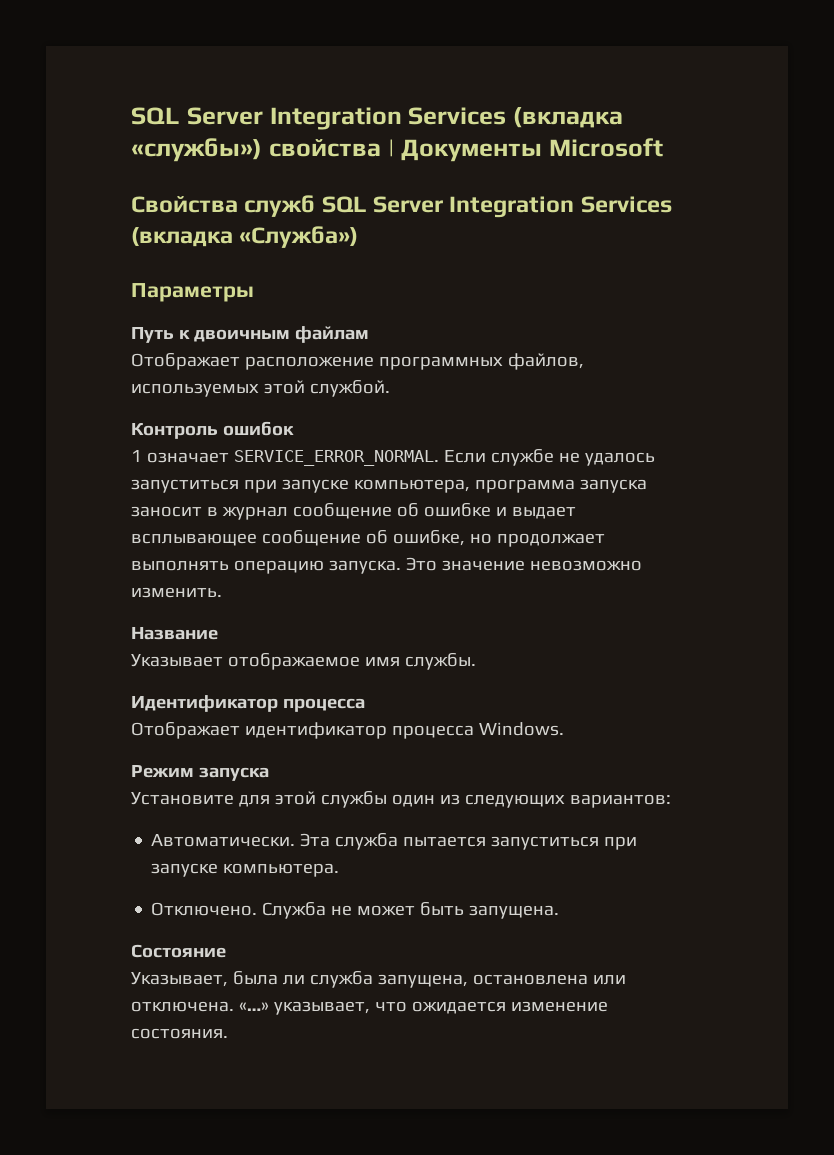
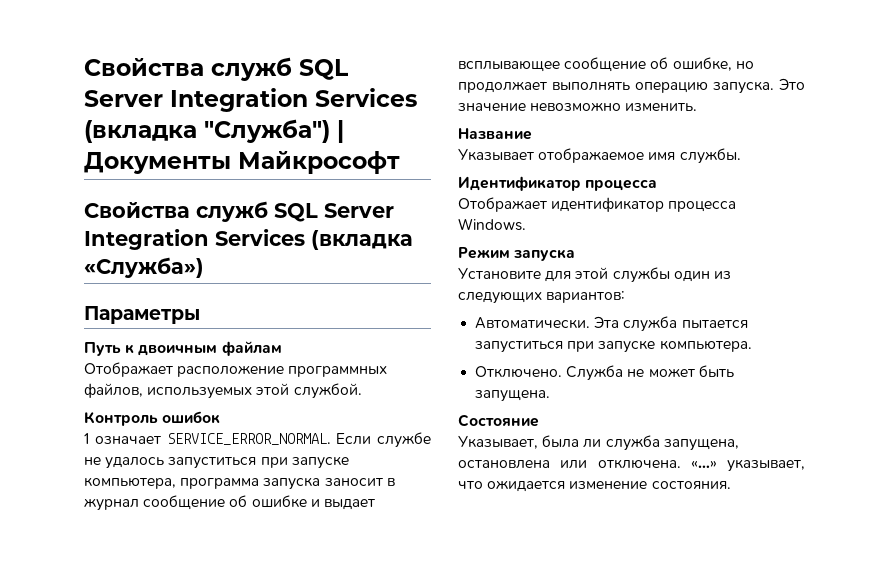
- SQL Server Integration Services (вкладка «службы») свойства | Документы Microsoft
+ Свойства служб SQL Server Integration Services (вкладка "Служба") | Документы Майкрософт

